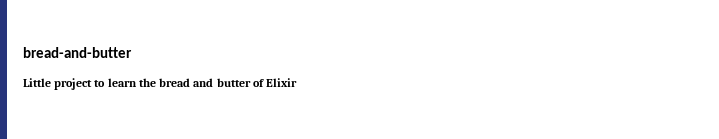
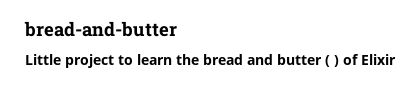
- Little project to learn the bread and butter of Elixir
+ Little project to learn the bread and butter ( ) of Elixir

